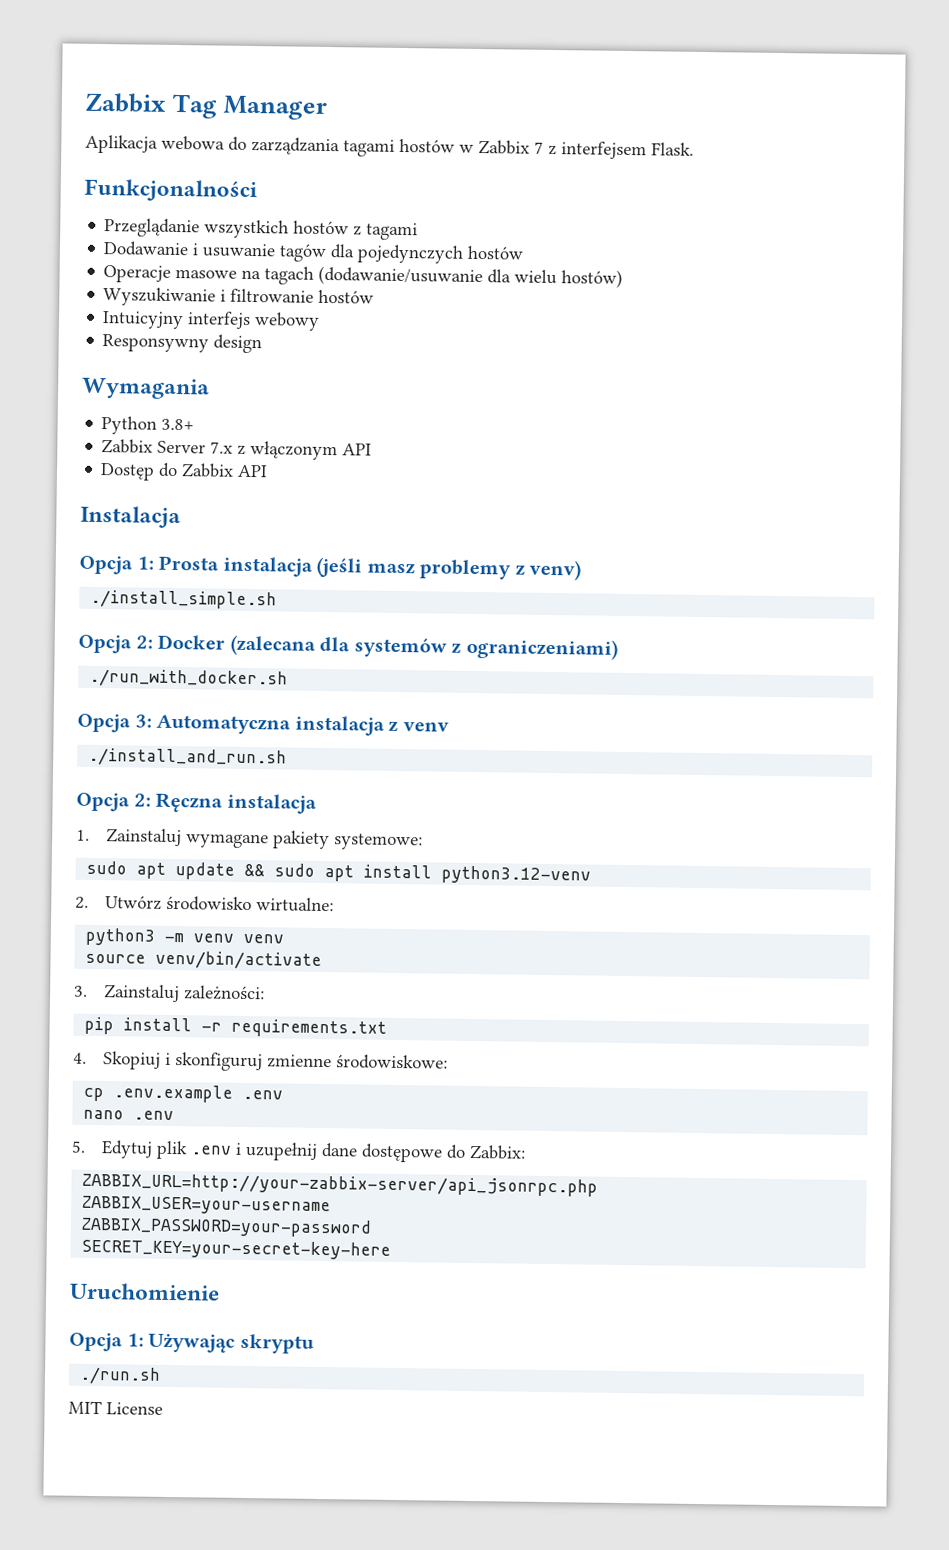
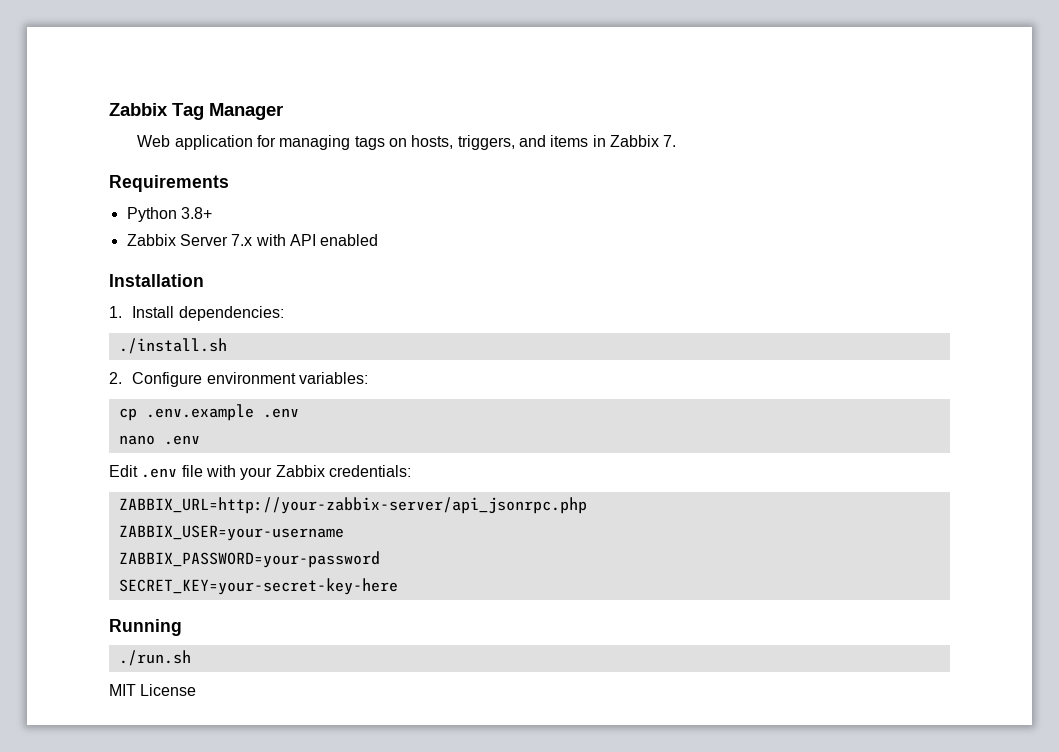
- Aplikacja webowa do zarządzania tagami hostów w Zabbix 7 z interfejsem Flask.
- Funkcjonalności
- Przeglądanie wszystkich hostów z tagami
- Dodawanie i usuwanie tagów dla pojedynczych hostów
- Operacje masowe na tagach (dodawanie/usuwanie dla wielu hostów)
- Wyszukiwanie i filtrowanie hostów
- Intuicyjny interfejs webowy
- Responsywny design
- Wymagania
+ Web application for managing tags on hosts, triggers, and items in Zabbix 7.
+ Requirements
- Zabbix Server 7.x z włączonym API
- Dostęp do Zabbix API
- Instalacja
- Opcja 1: Prosta instalacja (jeśli masz problemy z venv)
- ./install_simple.sh
- Opcja 2: Docker (zalecana dla systemów z ograniczeniami)
- ./run_with_docker.sh
- Opcja 3: Automatyczna instalacja z venv
- ./install_and_run.sh
- Opcja 2: Ręczna instalacja
- 1. Zainstaluj wymagane pakiety systemowe:
- sudo apt update && sudo apt install python3.12-venv
- 2. Utwórz środowisko wirtualne:
- python3 -m venv venv
- source venv/bin/activate
- 3. Zainstaluj zależności:
- pip install -r requirements.txt
- 4. Skopiuj i skonfiguruj zmienne środowiskowe:
+ Zabbix Server 7.x with API enabled
+ Installation
+ 1. Install dependencies:
+ ./install.sh
+ 2. Configure environment variables:
- 5. Edytuj plik .env i uzupełnij dane dostępowe do Zabbix:
+ Edit .env file with your Zabbix credentials:
- Uruchomienie
- Opcja 1: Używając skryptu
+ Running

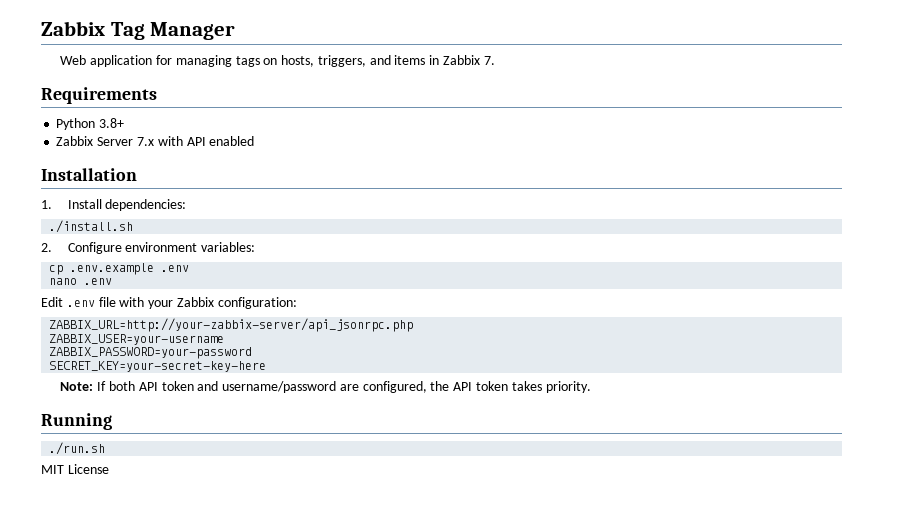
- Edit .env file with your Zabbix credentials:
+ Edit .env file with your Zabbix configuration:
+ Note: If both API token and username/password are configured, the API token takes priority.

